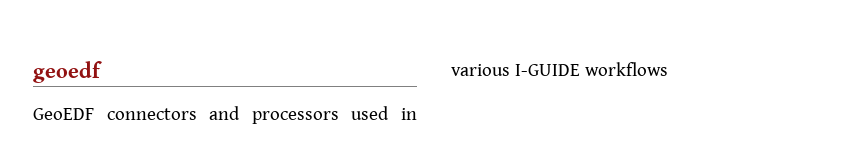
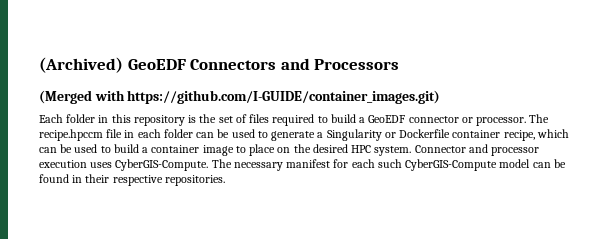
- geoedf
- GeoEDF connectors and processors used in various I-GUIDE workflows
+ (Archived) GeoEDF Connectors and Processors
+ (Merged with https://github.com/I-GUIDE/container_images.git)
+ Each folder in this repository is the set of files required to build a GeoEDF connector or processor. The recipe.hpccm file in each folder can be used to generate a Singularity or Dockerfile container recipe, which can be used to build a container image to place on the desired HPC system. Connector and processor execution uses CyberGIS-Compute. The necessary manifest for each such CyberGIS-Compute model can be found in their respective repositories.

